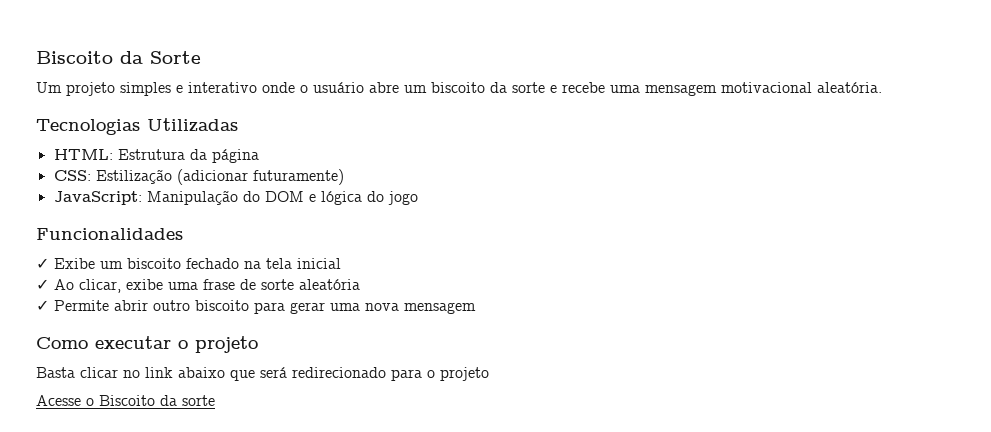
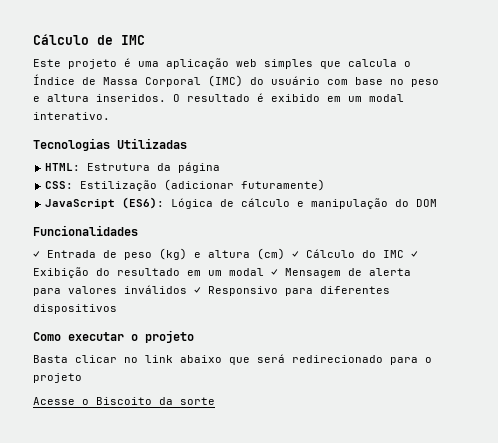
- Biscoito da Sorte
- Um projeto simples e interativo onde o usuário abre um biscoito da sorte e recebe uma mensagem motivacional aleatória.
+ Cálculo de IMC
+ Este projeto é uma aplicação web simples que calcula o Índice de Massa Corporal (IMC) do usuário com base no peso e altura inseridos. O resultado é exibido em um modal interativo.
- JavaScript: Manipulação do DOM e lógica do jogo
+ JavaScript (ES6): Lógica de cálculo e manipulação do DOM
  Funcionalidades
- ✓ Exibe um biscoito fechado na tela inicial
- ✓ Ao clicar, exibe uma frase de sorte aleatória
- ✓ Permite abrir outro biscoito para gerar uma nova mensagem
+ ✓ Entrada de peso (kg) e altura (cm) ✓ Cálculo do IMC ✓ Exibição do resultado em um modal ✓ Mensagem de alerta para valores inválidos ✓ Responsivo para diferentes dispositivos

